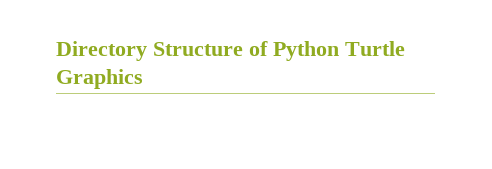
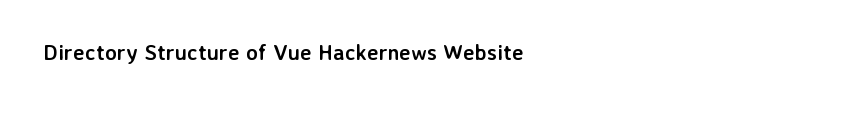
- Directory Structure of Python Turtle Graphics
+ Directory Structure of Vue Hackernews Website

